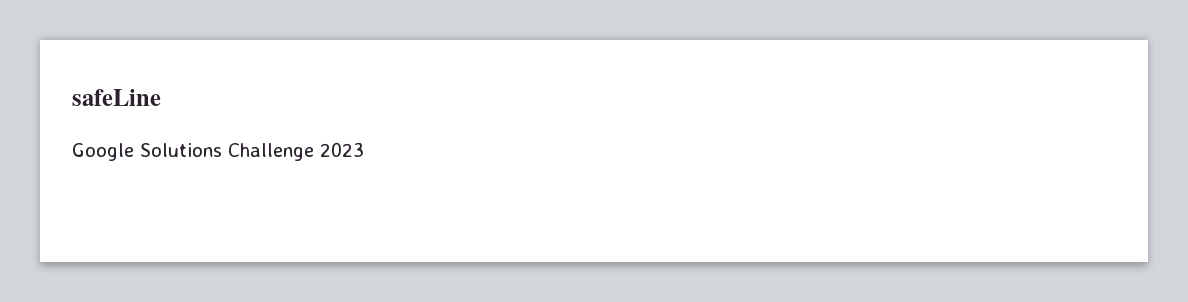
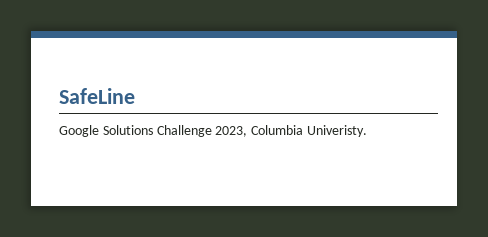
- safeLine
+ SafeLine
- Google Solutions Challenge 2023
+ Google Solutions Challenge 2023, Columbia Univeristy.

